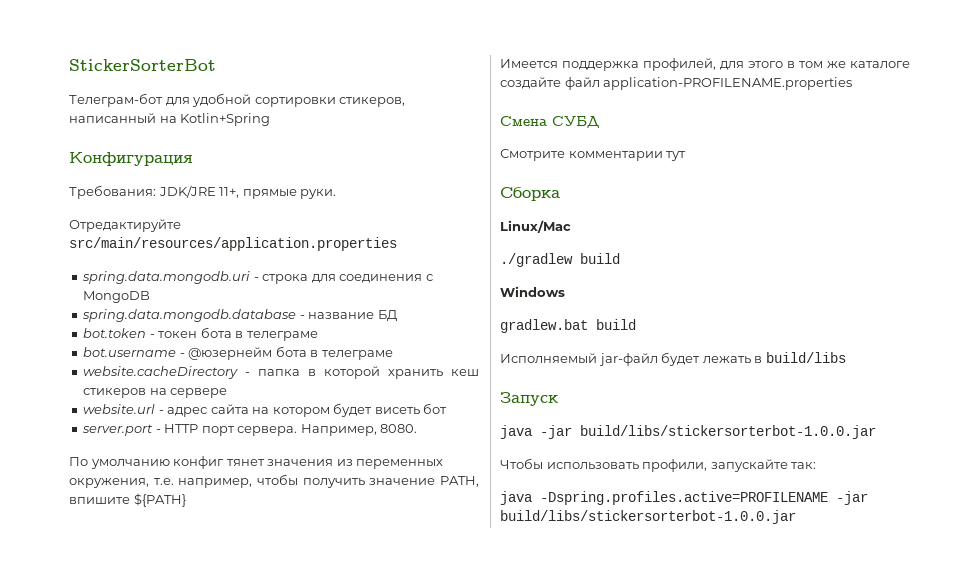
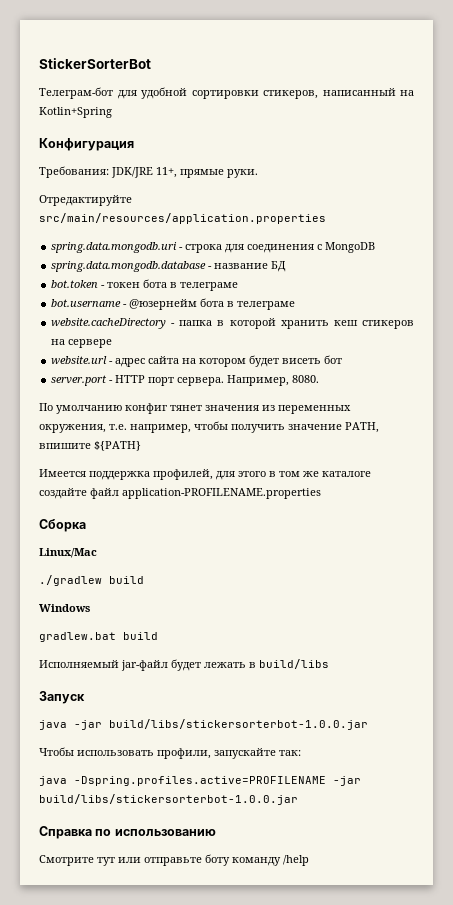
- Смена СУБД
- Смотрите комментарии тут
+ Справка по использованию
+ Смотрите тут или отправьте боту команду /help

